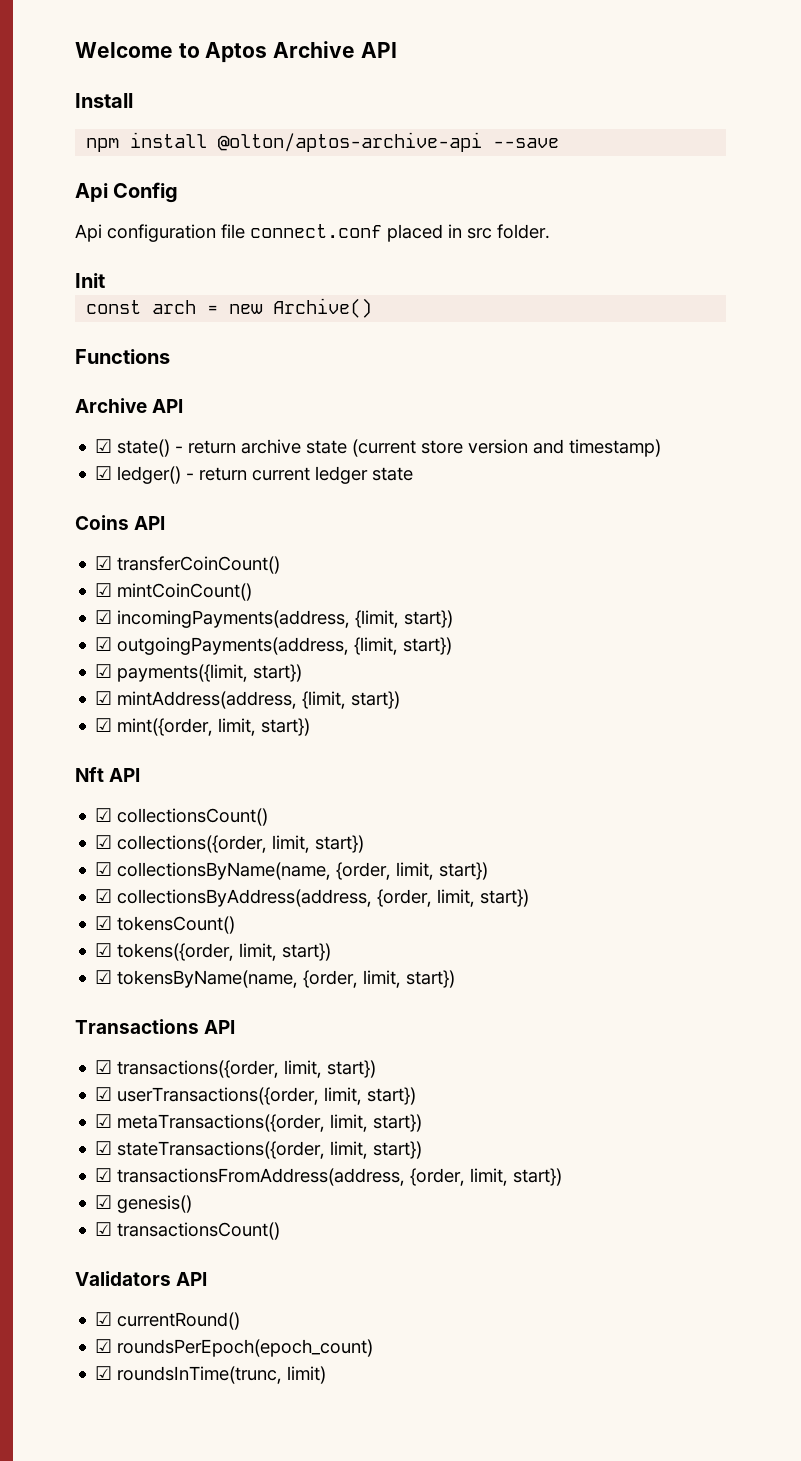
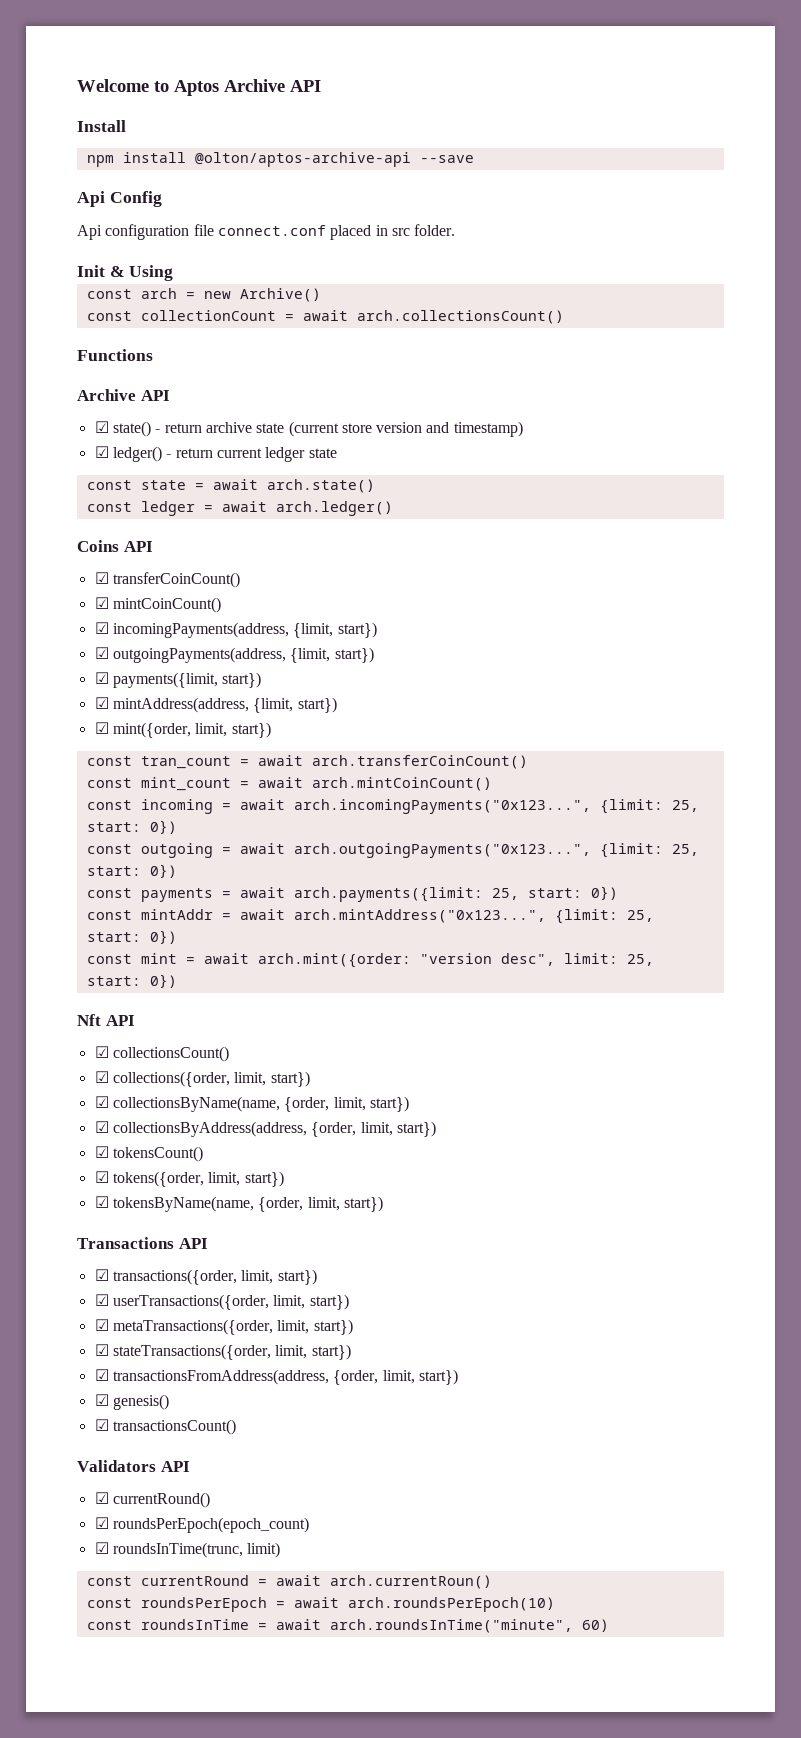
- Init
+ Init & Using
+ const collectionCount = await arch.collectionsCount()
+ const state = await arch.state()
+ const ledger = await arch.ledger()
+ const tran_count = await arch.transferCoinCount()
+ const mint_count = await arch.mintCoinCount()
+ const incoming = await arch.incomingPayments("0x123...", {limit: 25, start: 0})
+ const outgoing = await arch.outgoingPayments("0x123...", {limit: 25, start: 0})
+ const payments = await arch.payments({limit: 25, start: 0})
+ const mintAddr = await arch.mintAddress("0x123...", {limit: 25, start: 0})
+ const mint = await arch.mint({order: "version desc", limit: 25, start: 0})
+ const currentRound = await arch.currentRoun()
+ const roundsPerEpoch = await arch.roundsPerEpoch(10)
+ const roundsInTime = await arch.roundsInTime("minute", 60)

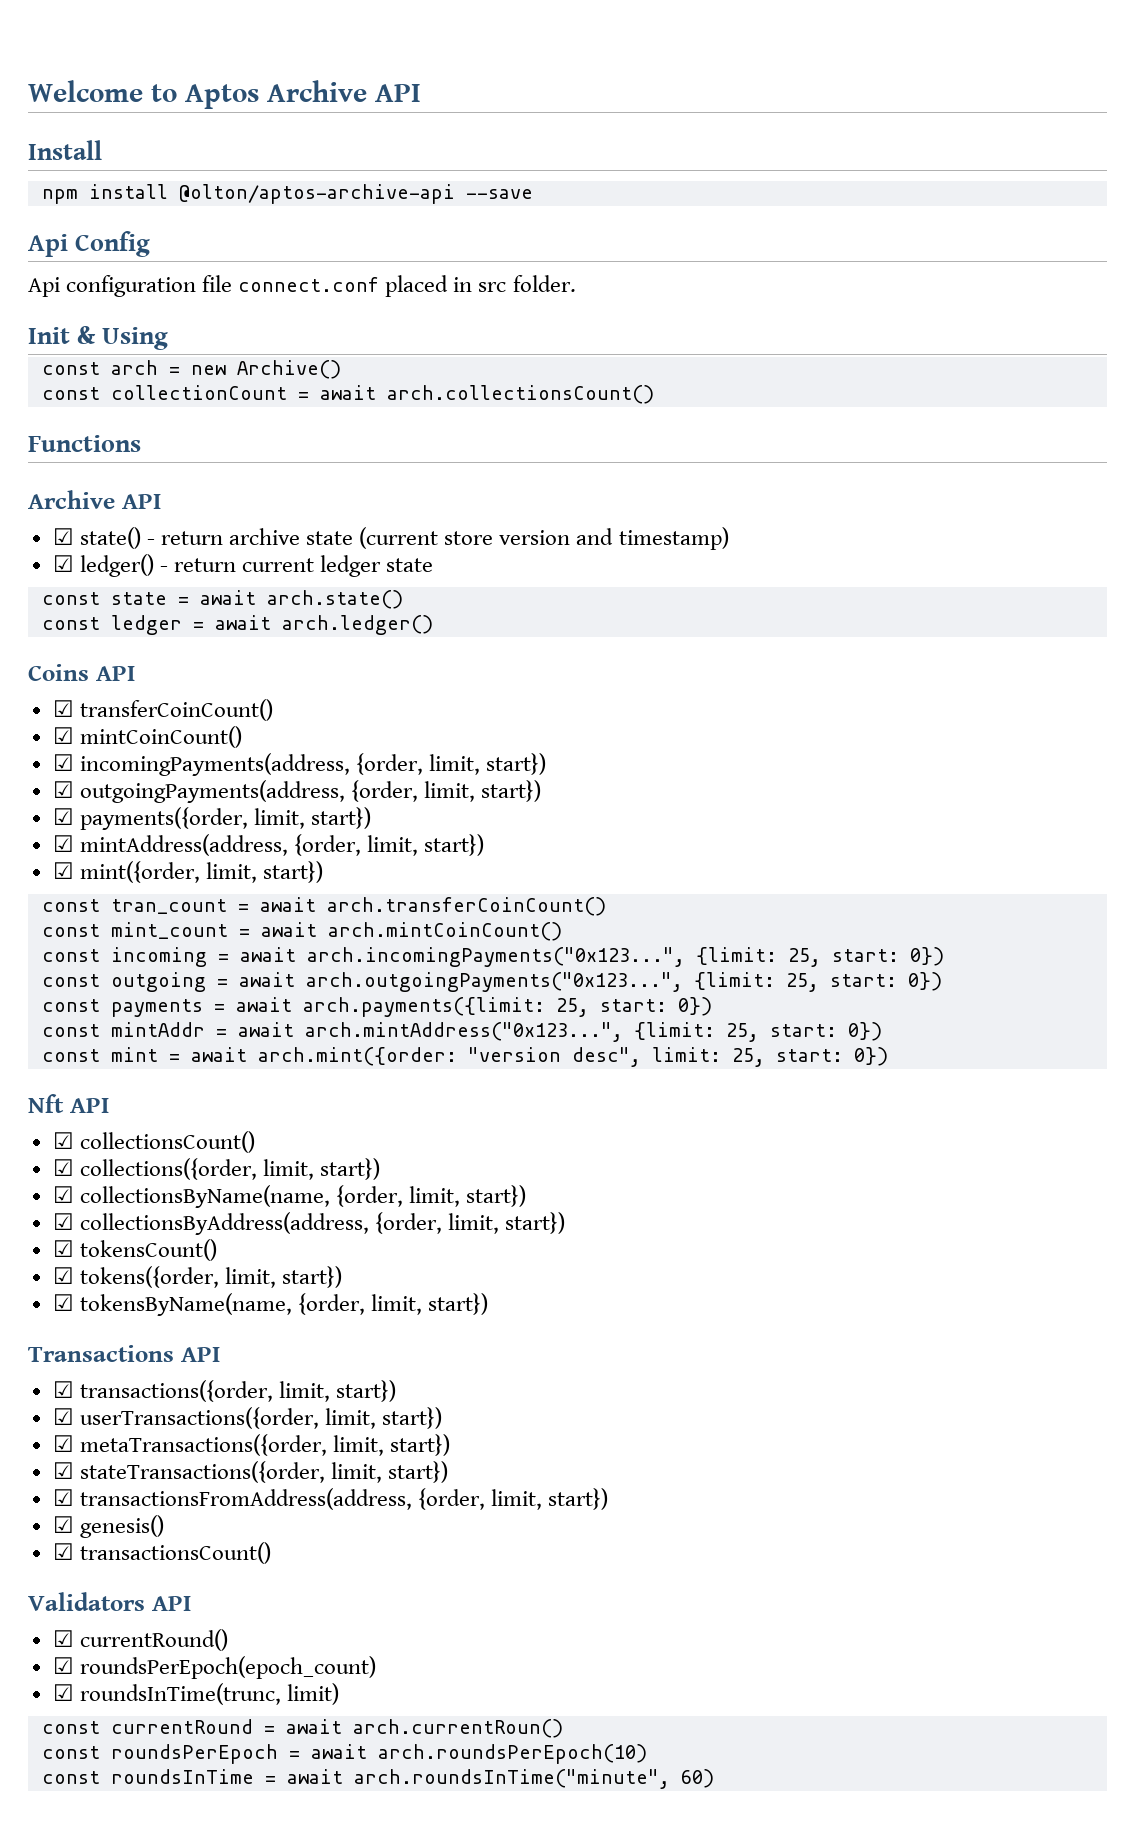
- ☑ incomingPayments(address, {limit, start})
+ ☑ incomingPayments(address, {order, limit, start})
- ☑ outgoingPayments(address, {limit, start})
- ☑ payments({limit, start})
+ ☑ outgoingPayments(address, {order, limit, start})
+ ☑ payments({order, limit, start})
- ☑ mintAddress(address, {limit, start})
+ ☑ mintAddress(address, {order, limit, start})

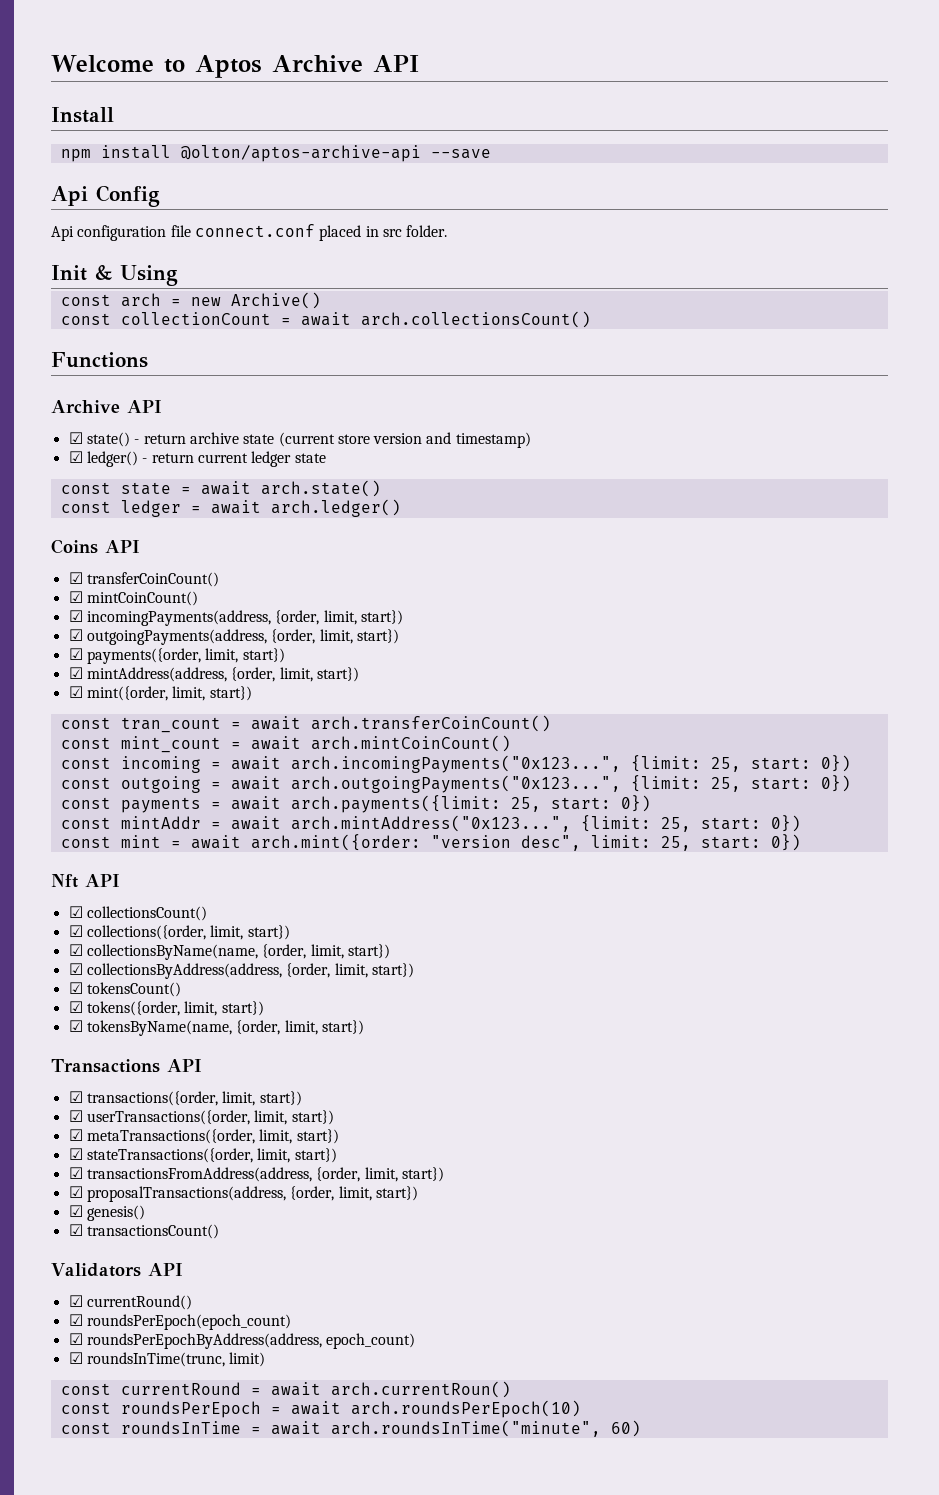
+ ☑ proposalTransactions(address, {order, limit, start})
+ ☑ roundsPerEpochByAddress(address, epoch_count)

